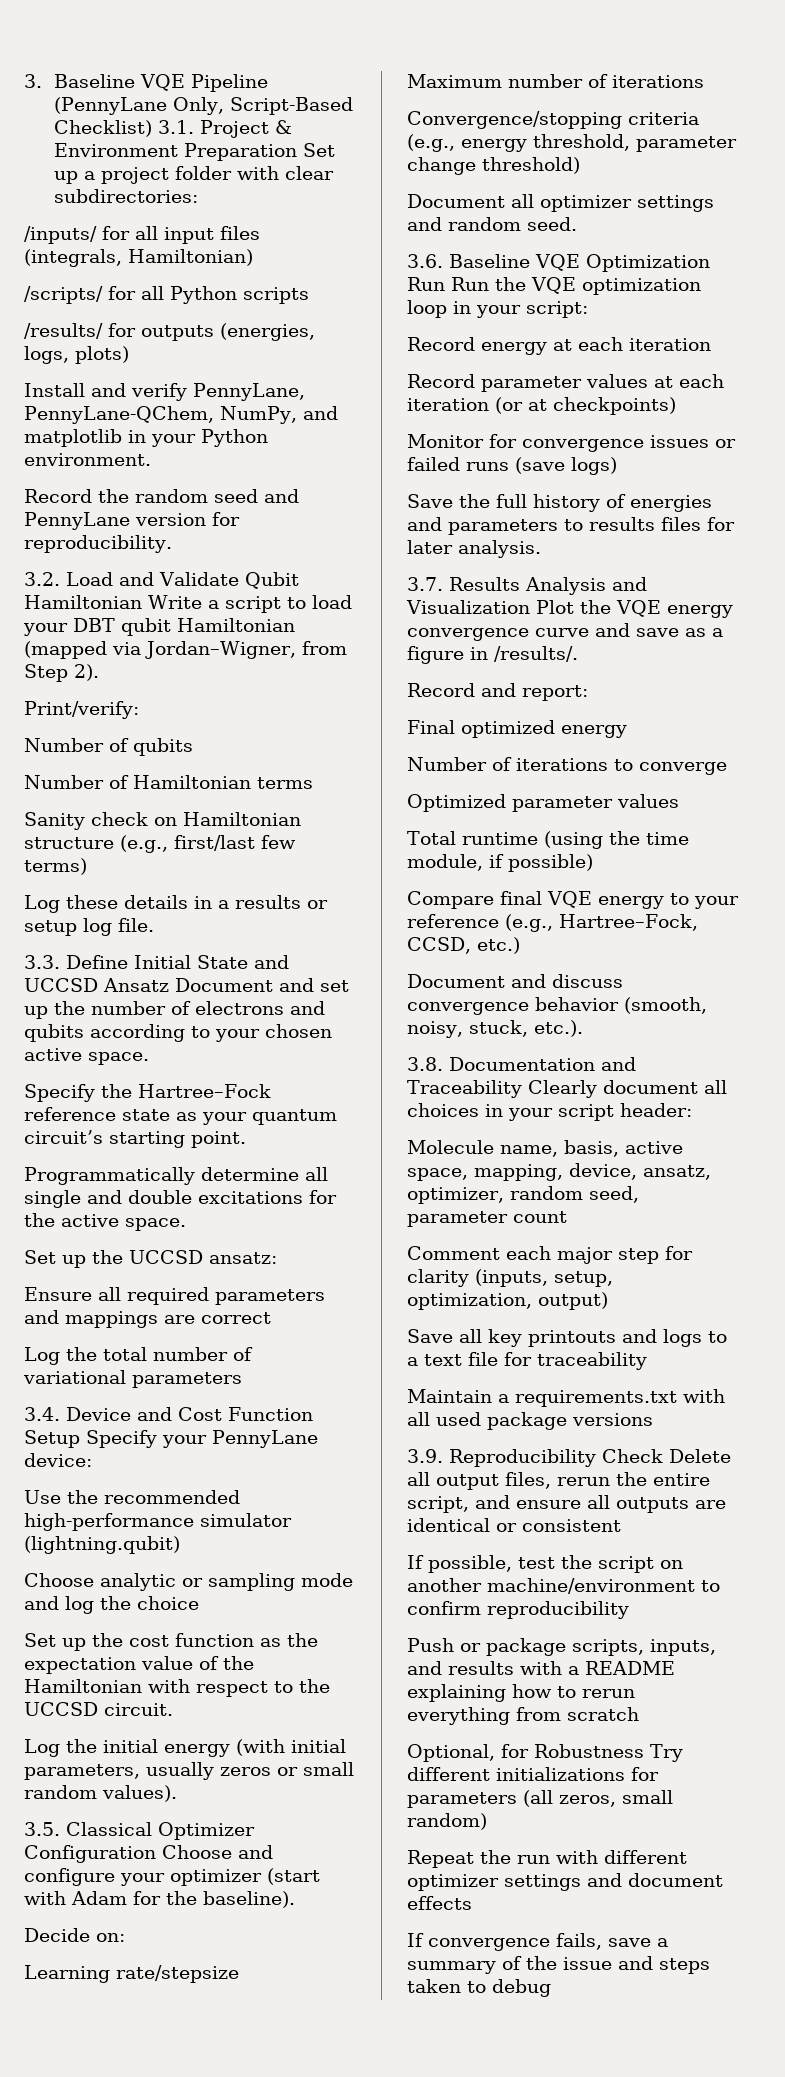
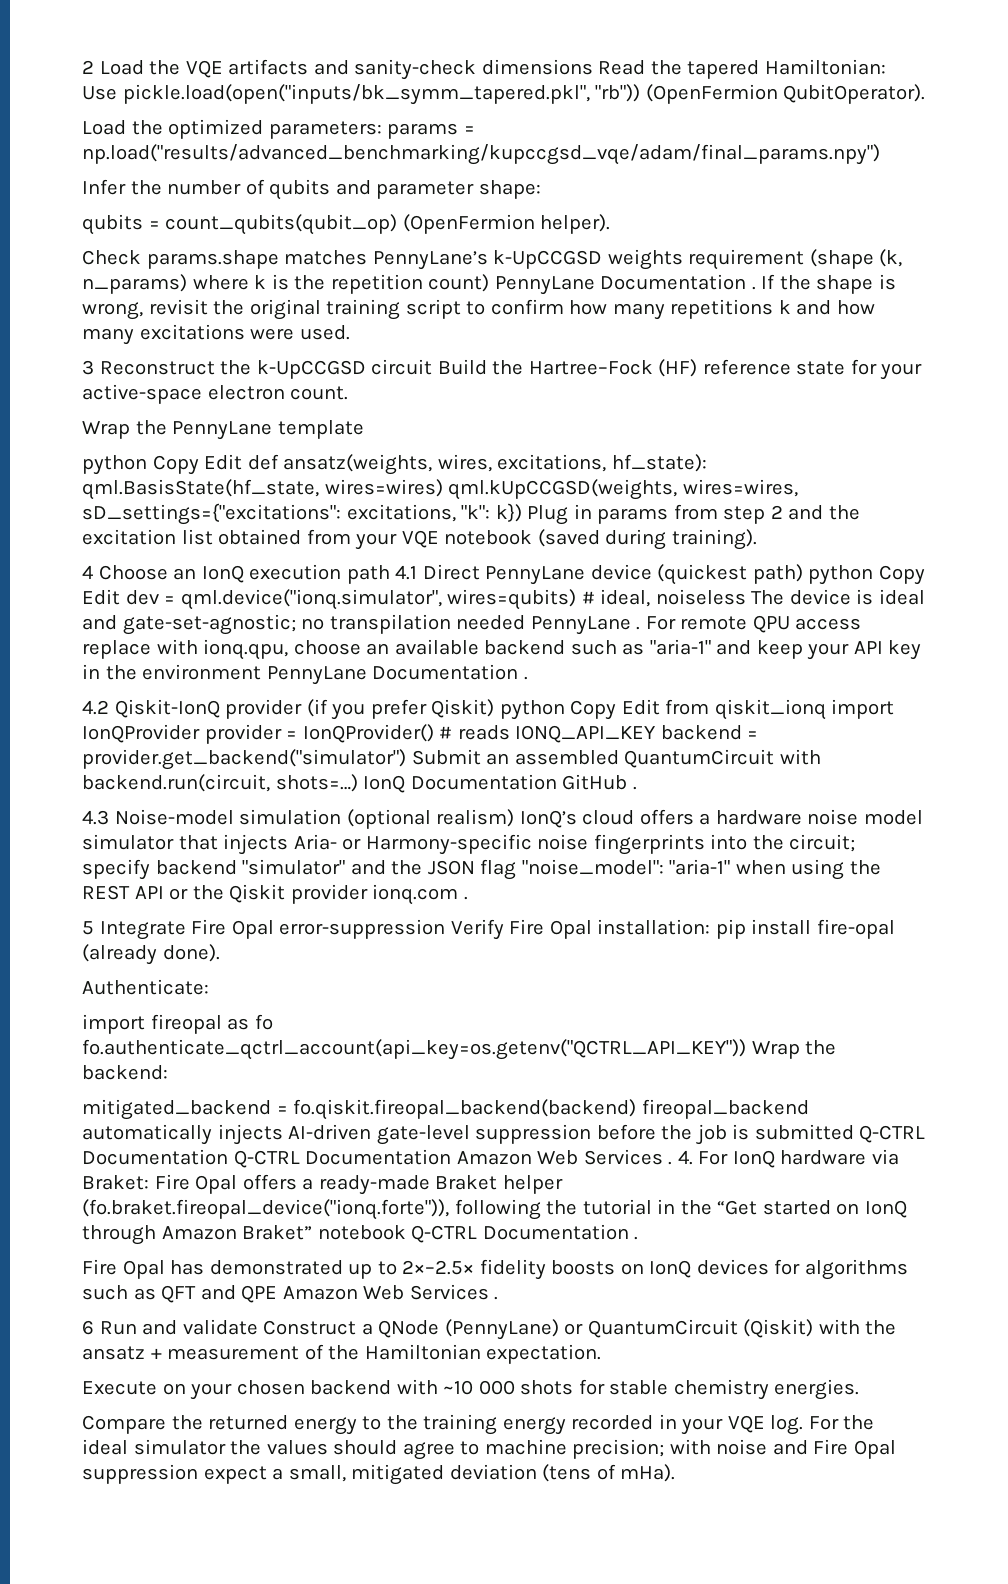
- 3. Baseline VQE Pipeline (PennyLane Only, Script-Based Checklist) 3.1. Project & Environment Preparation Set up a project folder with clear subdirectories:
- /inputs/ for all input files (integrals, Hamiltonian)
- /scripts/ for all Python scripts
- /results/ for outputs (energies, logs, plots)
- Install and verify PennyLane, PennyLane-QChem, NumPy, and matplotlib in your Python environment.
- Record the random seed and PennyLane version for reproducibility.
- 3.2. Load and Validate Qubit Hamiltonian Write a script to load your DBT qubit Hamiltonian (mapped via Jordan–Wigner, from Step 2).
- Print/verify:
- Number of qubits
- Number of Hamiltonian terms
- Sanity check on Hamiltonian structure (e.g., first/last few terms)
- Log these details in a results or setup log file.
- 3.3. Define Initial State and UCCSD Ansatz Document and set up the number of electrons and qubits according to your chosen active space.
- Specify the Hartree–Fock reference state as your quantum circuit’s starting point.
- Programmatically determine all single and double excitations for the active space.
- Set up the UCCSD ansatz:
- Ensure all required parameters and mappings are correct
- Log the total number of variational parameters
- 3.4. Device and Cost Function Setup Specify your PennyLane device:
- Use the recommended high-performance simulator (lightning.qubit)
- Choose analytic or sampling mode and log the choice
- Set up the cost function as the expectation value of the Hamiltonian with respect to the UCCSD circuit.
- Log the initial energy (with initial parameters, usually zeros or small random values).
- 3.5. Classical Optimizer Configuration Choose and configure your optimizer (start with Adam for the baseline).
- Decide on:
- Learning rate/stepsize
- Maximum number of iterations
- Convergence/stopping criteria (e.g., energy threshold, parameter change threshold)
- Document all optimizer settings and random seed.
- 3.6. Baseline VQE Optimization Run Run the VQE optimization loop in your script:
- Record energy at each iteration
- Record parameter values at each iteration (or at checkpoints)
- Monitor for convergence issues or failed runs (save logs)
- Save the full history of energies and parameters to results files for later analysis.
- 3.7. Results Analysis and Visualization Plot the VQE energy convergence curve and save as a figure in /results/.
- Record and report:
- Final optimized energy
- Number of iterations to converge
- Optimized parameter values
- Total runtime (using the time module, if possible)
- Compare final VQE energy to your reference (e.g., Hartree–Fock, CCSD, etc.)
- Document and discuss convergence behavior (smooth, noisy, stuck, etc.).
- 3.8. Documentation and Traceability Clearly document all choices in your script header:
- Molecule name, basis, active space, mapping, device, ansatz, optimizer, random seed, parameter count
- Comment each major step for clarity (inputs, setup, optimization, output)
- Save all key printouts and logs to a text file for traceability
- Maintain a requirements.txt with all used package versions
- 3.9. Reproducibility Check Delete all output files, rerun the entire script, and ensure all outputs are identical or consistent
- If possible, test the script on another machine/environment to confirm reproducibility
- Push or package scripts, inputs, and results with a README explaining how to rerun everything from scratch
- Optional, for Robustness Try different initializations for parameters (all zeros, small random)
- Repeat the run with different optimizer settings and document effects
- If convergence fails, save a summary of the issue and steps taken to debug
+ 2 Load the VQE artifacts and sanity-check dimensions Read the tapered Hamiltonian: Use pickle.load(open("inputs/bk_symm_tapered.pkl", "rb")) (OpenFermion QubitOperator).
+ Load the optimized parameters: params = np.load("results/advanced_benchmarking/kupccgsd_vqe/adam/final_params.npy")
+ Infer the number of qubits and parameter shape:
+ qubits = count_qubits(qubit_op) (OpenFermion helper).
+ Check params.shape matches PennyLane’s k-UpCCGSD weights requirement (shape (k, n_params) where k is the repetition count) PennyLane Documentation . If the shape is wrong, revisit the original training script to confirm how many repetitions k and how many excitations were used.
+ 3 Reconstruct the k-UpCCGSD circuit Build the Hartree–Fock (HF) reference state for your active-space electron count.
+ Wrap the PennyLane template
+ python Copy Edit def ansatz(weights, wires, excitations, hf_state): qml.BasisState(hf_state, wires=wires) qml.kUpCCGSD(weights, wires=wires, sD_settings={"excitations": excitations, "k": k}) Plug in params from step 2 and the excitation list obtained from your VQE notebook (saved during training).
+ 4 Choose an IonQ execution path 4.1 Direct PennyLane device (quickest path) python Copy Edit dev = qml.device("ionq.simulator", wires=qubits) # ideal, noiseless The device is ideal and gate-set-agnostic; no transpilation needed PennyLane . For remote QPU access replace with ionq.qpu, choose an available backend such as "aria-1" and keep your API key in the environment PennyLane Documentation .
+ 4.2 Qiskit-IonQ provider (if you prefer Qiskit) python Copy Edit from qiskit_ionq import IonQProvider provider = IonQProvider() # reads IONQ_API_KEY backend = provider.get_backend("simulator") Submit an assembled QuantumCircuit with backend.run(circuit, shots=…) IonQ Documentation GitHub .
+ 4.3 Noise-model simulation (optional realism) IonQ’s cloud offers a hardware noise model simulator that injects Aria- or Harmony-specific noise fingerprints into the circuit; specify backend "simulator" and the JSON flag "noise_model": "aria-1" when using the REST API or the Qiskit provider ionq.com .
+ 5 Integrate Fire Opal error-suppression Verify Fire Opal installation: pip install fire-opal (already done).
+ Authenticate:
+ import fireopal as fo fo.authenticate_qctrl_account(api_key=os.getenv("QCTRL_API_KEY")) Wrap the backend:
+ mitigated_backend = fo.qiskit.fireopal_backend(backend) fireopal_backend automatically injects AI-driven gate-level suppression before the job is submitted Q-CTRL Documentation Q-CTRL Documentation Amazon Web Services . 4. For IonQ hardware via Braket: Fire Opal offers a ready-made Braket helper (fo.braket.fireopal_device("ionq.forte")), following the tutorial in the “Get started on IonQ through Amazon Braket” notebook Q-CTRL Documentation .
+ Fire Opal has demonstrated up to 2×–2.5× fidelity boosts on IonQ devices for algorithms such as QFT and QPE Amazon Web Services .
+ 6 Run and validate Construct a QNode (PennyLane) or QuantumCircuit (Qiskit) with the ansatz + measurement of the Hamiltonian expectation.
+ Execute on your chosen backend with ~10 000 shots for stable chemistry energies.
+ Compare the returned energy to the training energy recorded in your VQE log. For the ideal simulator the values should agree to machine precision; with noise and Fire Opal suppression expect a small, mitigated deviation (tens of mHa).

